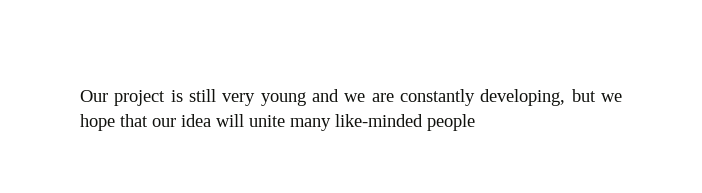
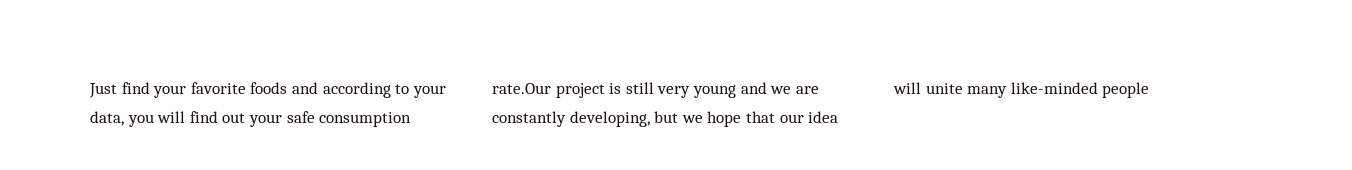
- Our project is still very young and we are constantly developing, but we hope that our idea will unite many like-minded people
+ Just find your favorite foods and according to your data, you will find out your safe consumption rate.Our project is still very young and we are constantly developing, but we hope that our idea will unite many like-minded people

